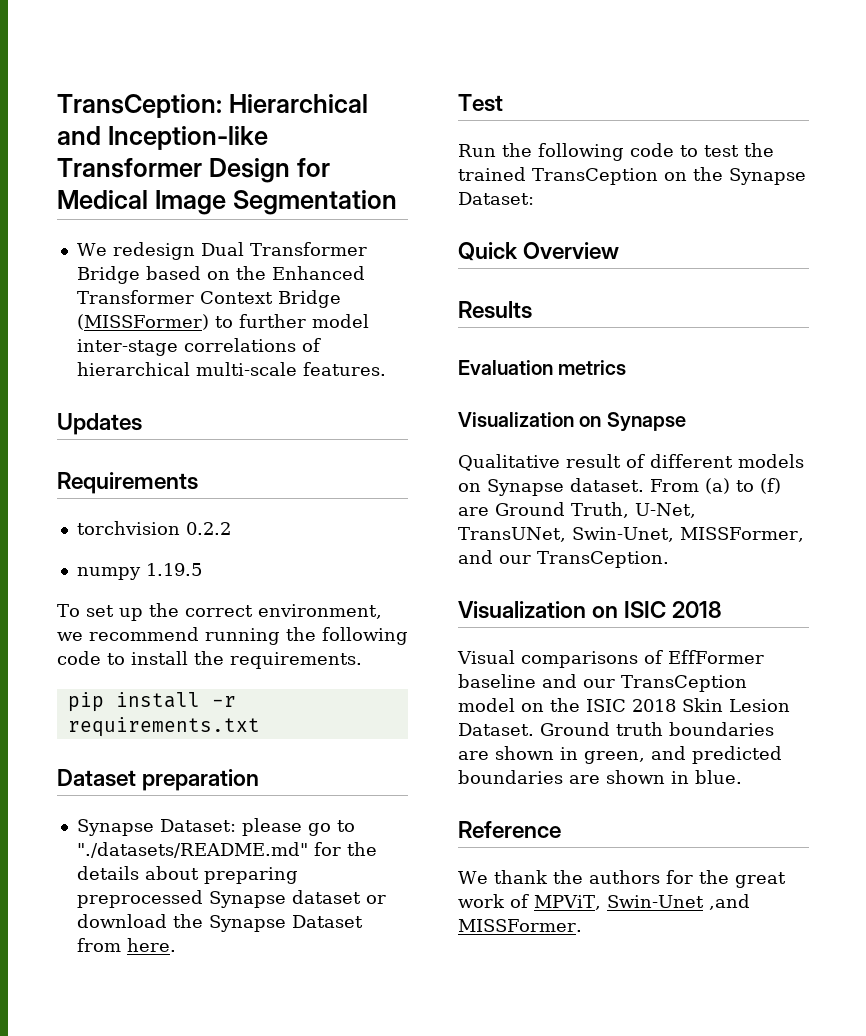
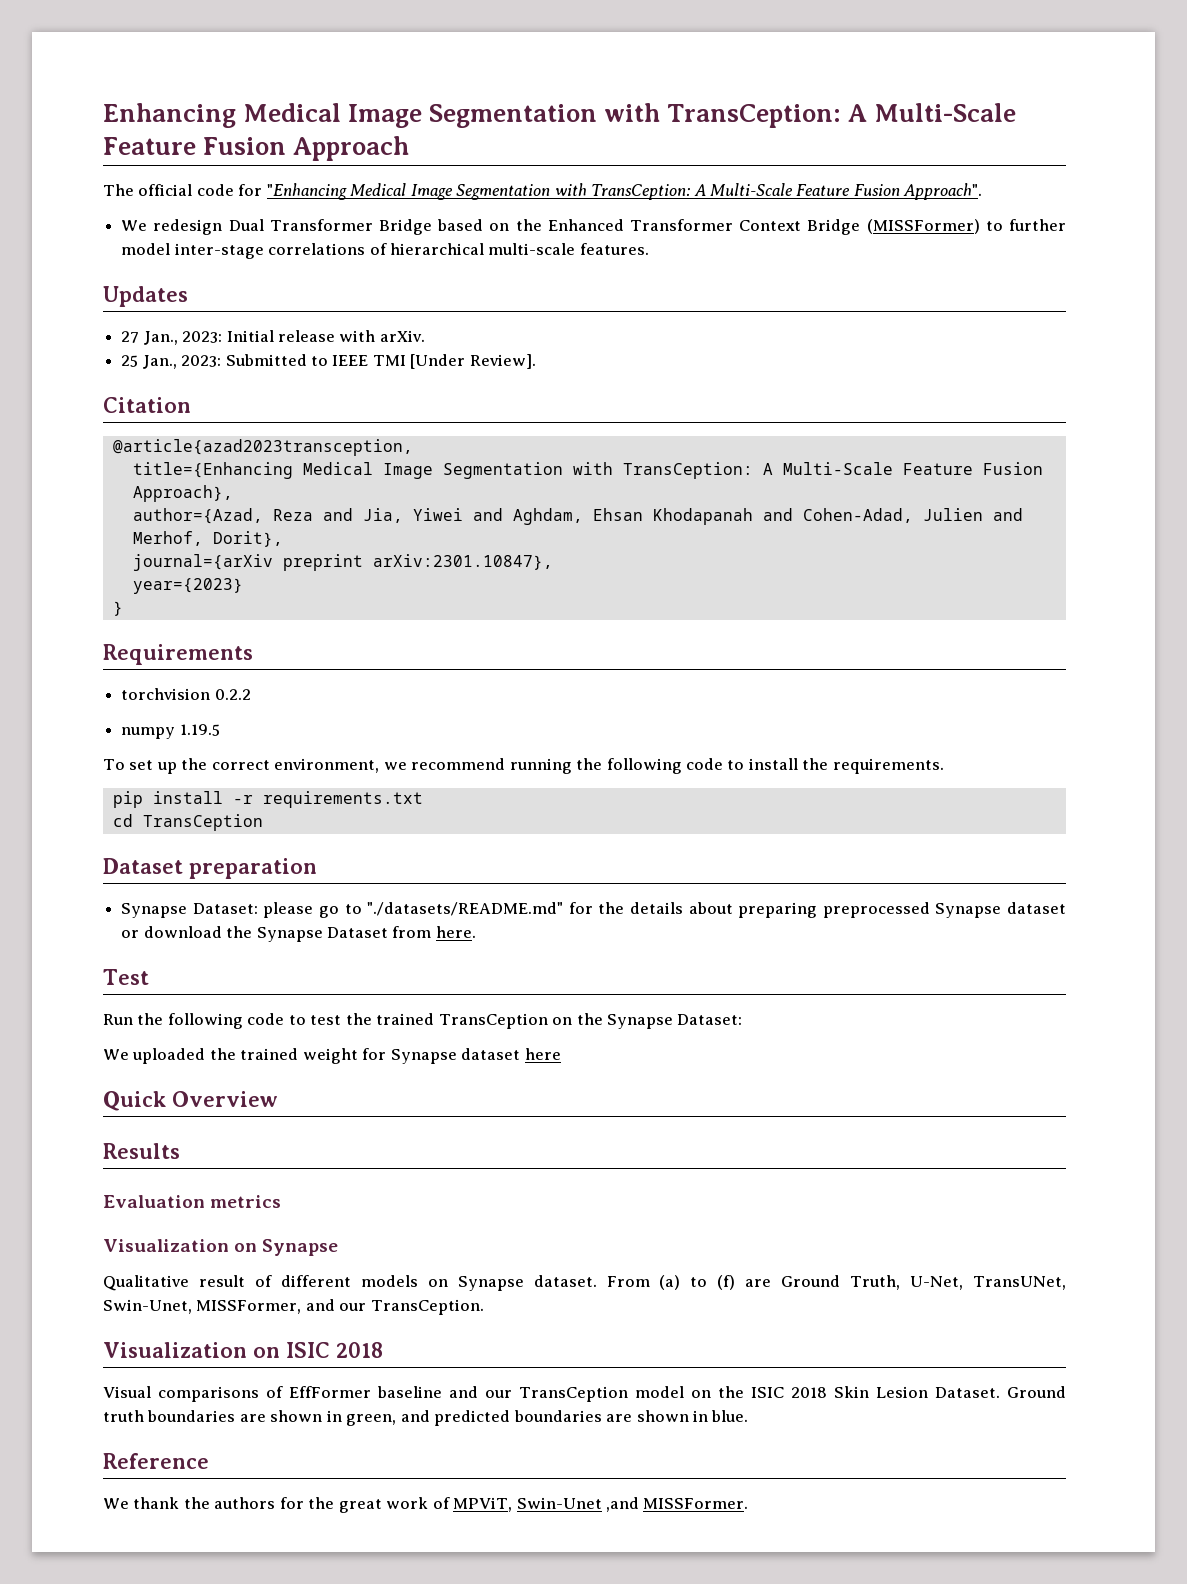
- TransCeption: Hierarchical and Inception-like Transformer Design for Medical Image Segmentation
+ Enhancing Medical Image Segmentation with TransCeption: A Multi-Scale Feature Fusion Approach
+ The official code for "Enhancing Medical Image Segmentation with TransCeption: A Multi-Scale Feature Fusion Approach".
+ 27 Jan., 2023: Initial release with arXiv.
+ 25 Jan., 2023: Submitted to IEEE TMI [Under Review].
+ Citation
+ @article{azad2023transception,
+ title={Enhancing Medical Image Segmentation with TransCeption: A Multi-Scale Feature Fusion Approach},
+ author={Azad, Reza and Jia, Yiwei and Aghdam, Ehsan Khodapanah and Cohen-Adad, Julien and Merhof, Dorit},
+ journal={arXiv preprint arXiv:2301.10847},
+ year={2023}
+ }
+ cd TransCeption
+ We uploaded the trained weight for Synapse dataset here

